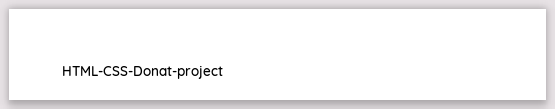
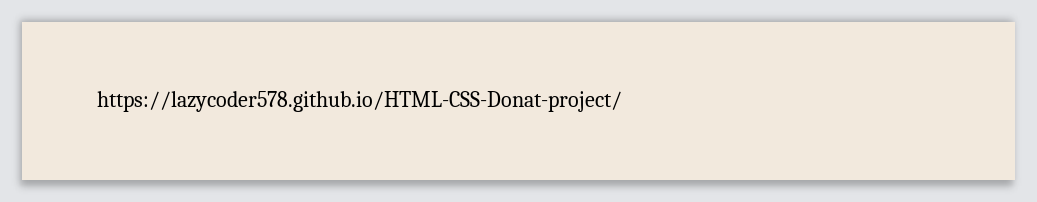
- HTML-CSS-Donat-project
+ https://lazycoder578.github.io/HTML-CSS-Donat-project/

